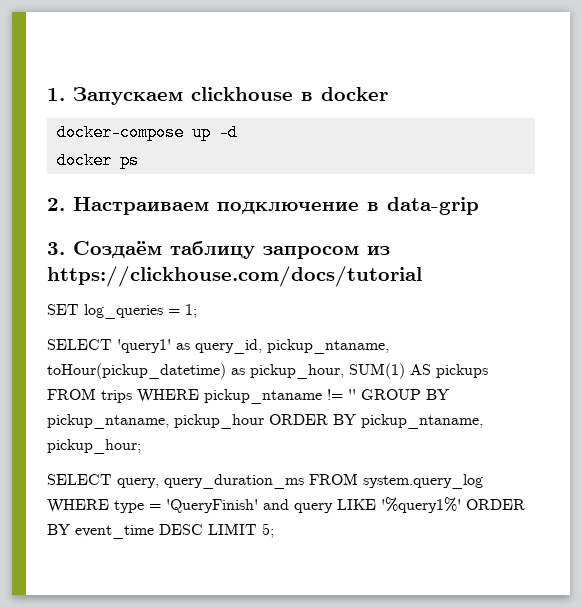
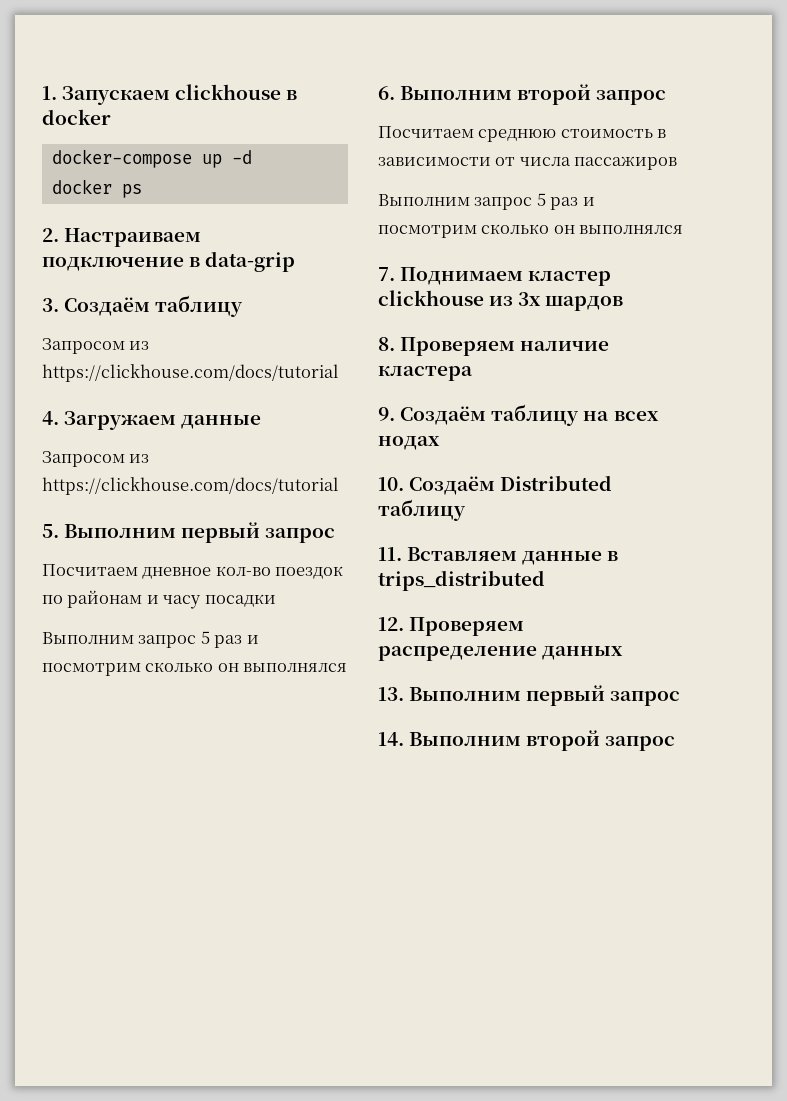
- 3. Создаём таблицу запросом из https://clickhouse.com/docs/tutorial
- SET log_queries = 1;
- SELECT 'query1' as query_id, pickup_ntaname, toHour(pickup_datetime) as pickup_hour, SUM(1) AS pickups FROM trips WHERE pickup_ntaname != '' GROUP BY pickup_ntaname, pickup_hour ORDER BY pickup_ntaname, pickup_hour;
- SELECT query, query_duration_ms FROM system.query_log WHERE type = 'QueryFinish' and query LIKE '%query1%' ORDER BY event_time DESC LIMIT 5;
+ 3. Создаём таблицу
+ Запросом из https://clickhouse.com/docs/tutorial
+ 4. Загружаем данные
+ Запросом из https://clickhouse.com/docs/tutorial
+ 5. Выполним первый запрос
+ Посчитаем дневное кол-во поездок по районам и часу посадки
+ Выполним запрос 5 раз и посмотрим сколько он выполнялся
+ 6. Выполним второй запрос
+ Посчитаем среднюю стоимость в зависимости от числа пассажиров
+ Выполним запрос 5 раз и посмотрим сколько он выполнялся
+ 7. Поднимаем кластер clickhouse из 3х шардов
+ 8. Проверяем наличие кластера
+ 9. Создаём таблицу на всех нодах
+ 10. Создаём Distributed таблицу
+ 11. Вставляем данные в trips_distributed
+ 12. Проверяем распределение данных
+ 13. Выполним первый запрос
+ 14. Выполним второй запрос

